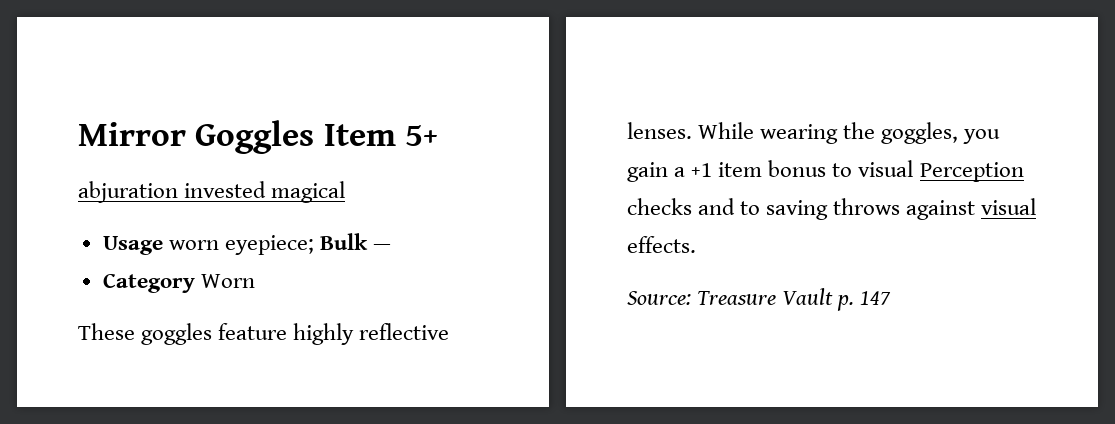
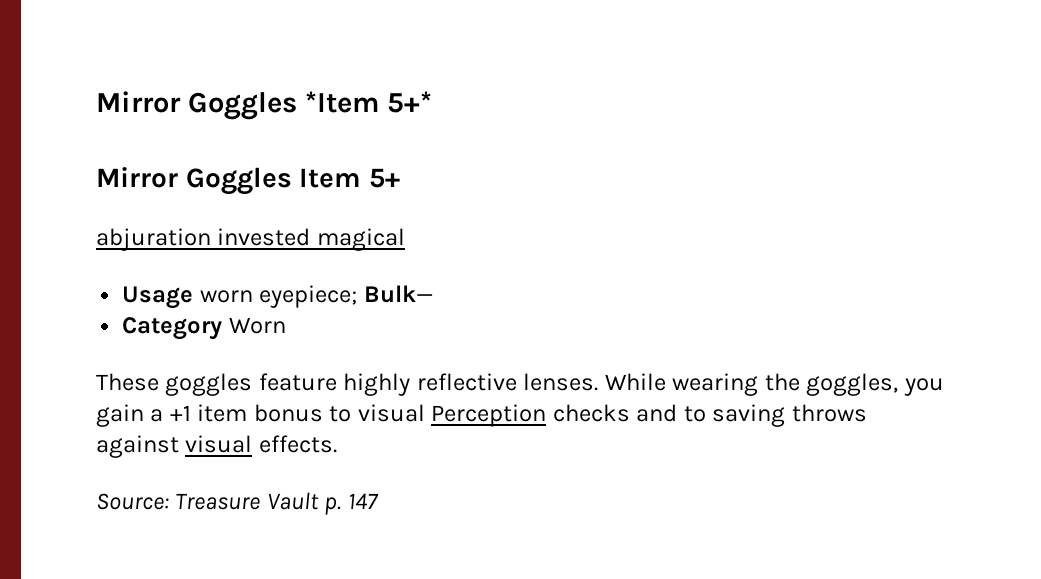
+ Mirror Goggles *Item 5+*
- Usage worn eyepiece; Bulk —
+ Usage worn eyepiece; Bulk—

